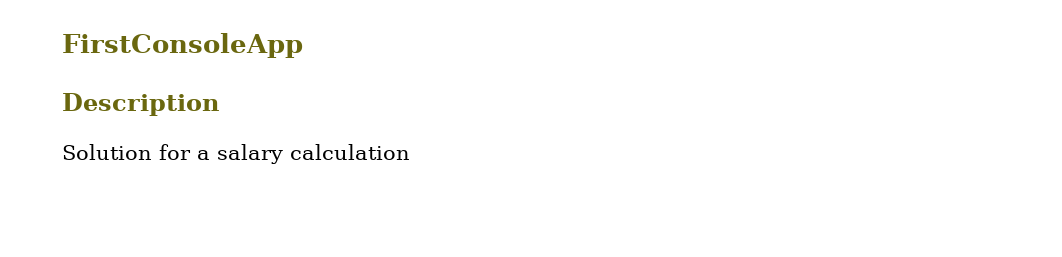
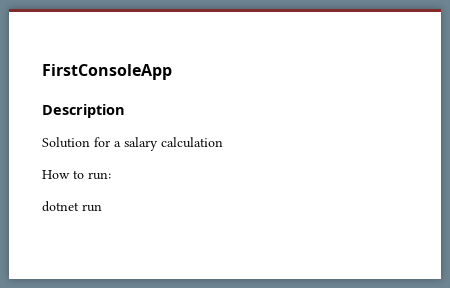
+ How to run:
+ dotnet run

